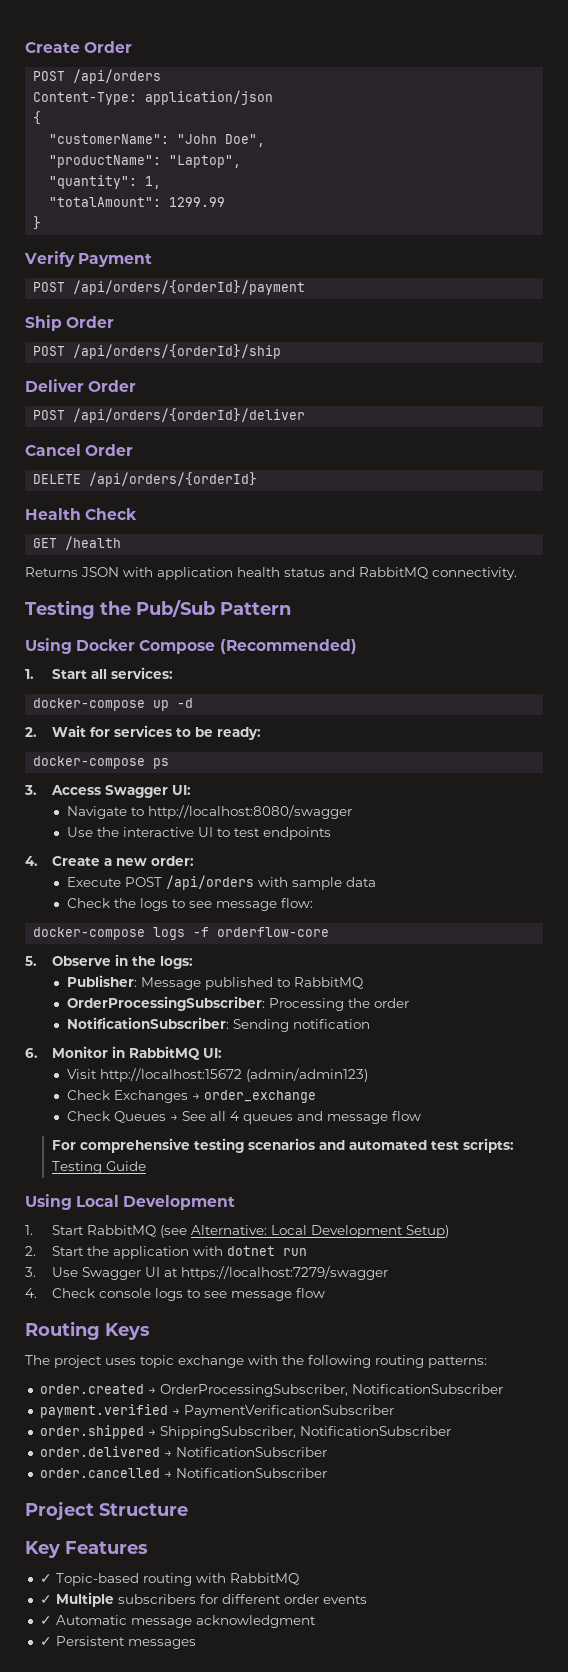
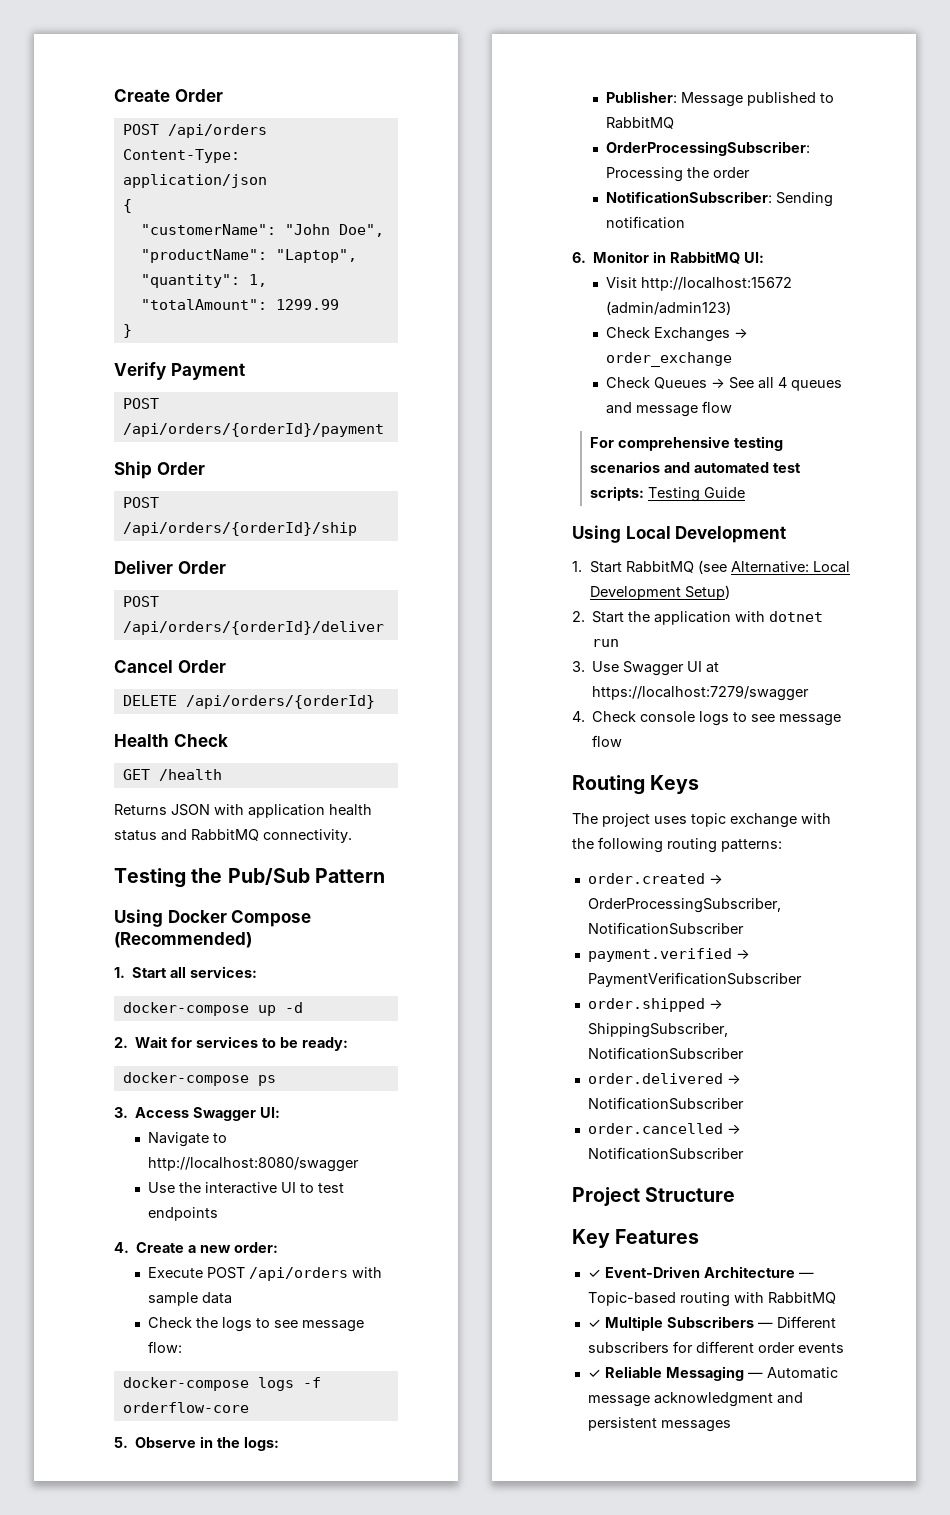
- ✓ Topic-based routing with RabbitMQ
+ ✓ Event-Driven Architecture — Topic-based routing with RabbitMQ
- ✓ Multiple subscribers for different order events
+ ✓ Multiple Subscribers — Different subscribers for different order events
- ✓ Automatic message acknowledgment
- ✓ Persistent messages
+ ✓ Reliable Messaging — Automatic message acknowledgment and persistent messages

